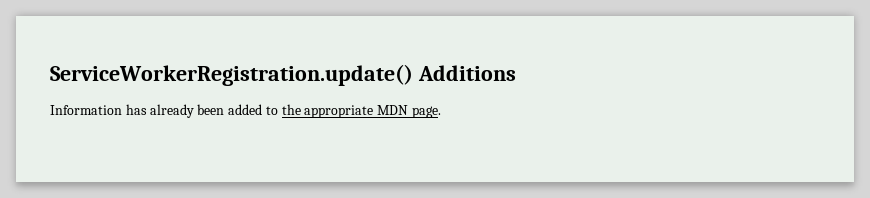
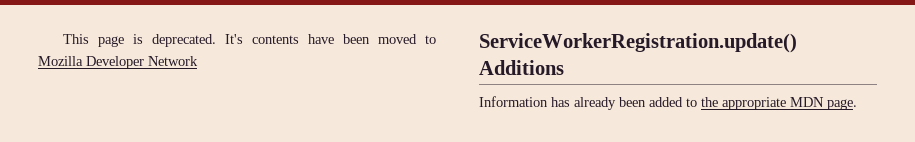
+ This page is deprecated. It's contents have been moved to Mozilla Developer Network

